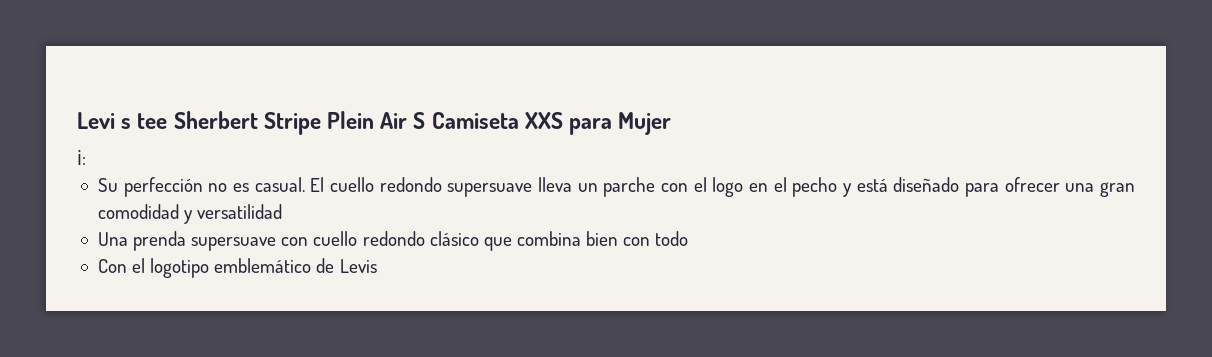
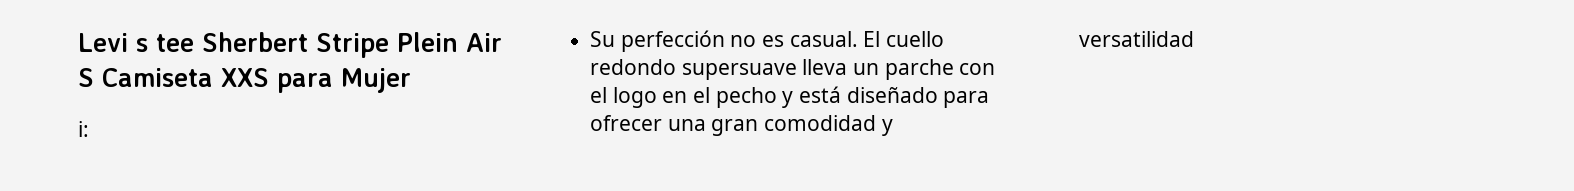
- Una prenda supersuave con cuello redondo clásico que combina bien con todo
- Con el logotipo emblemático de Levis

